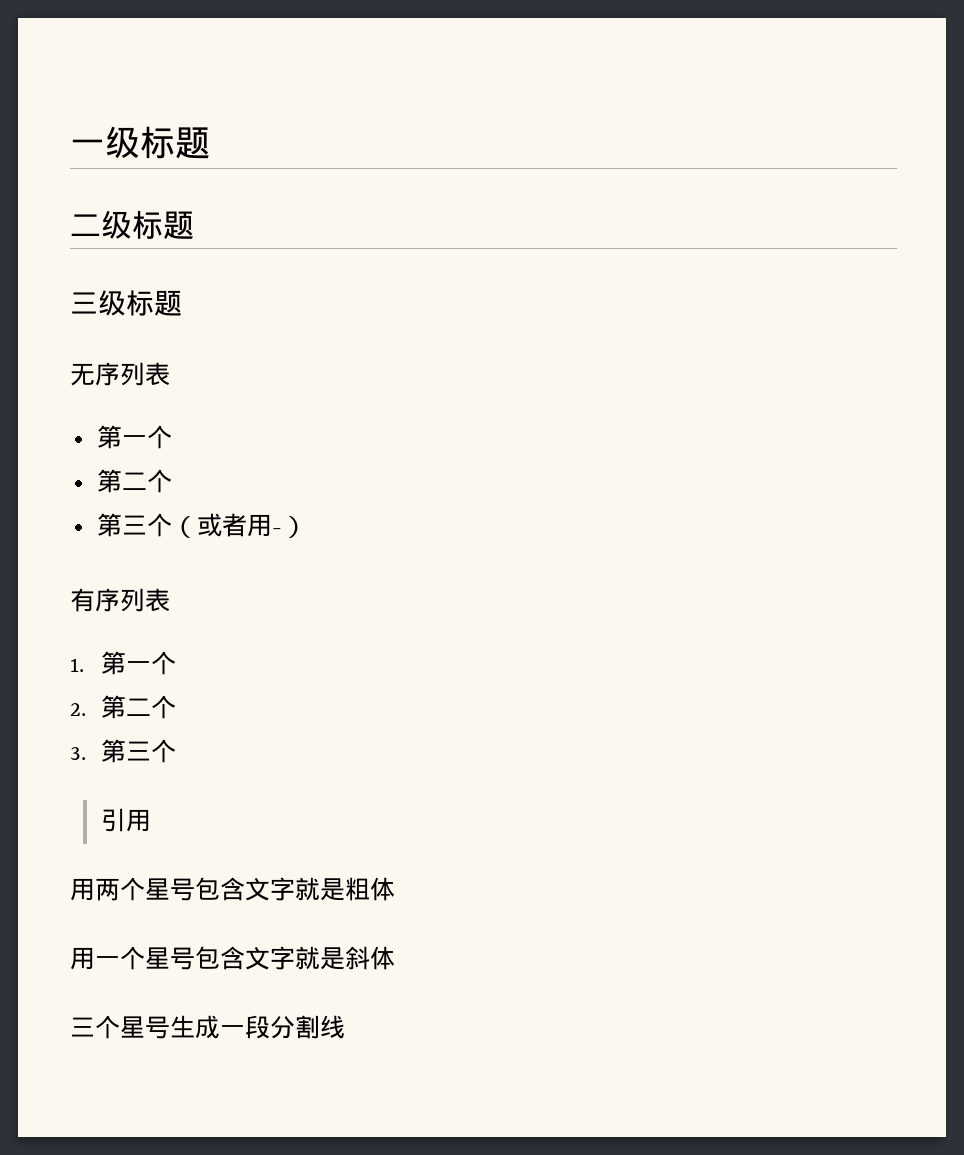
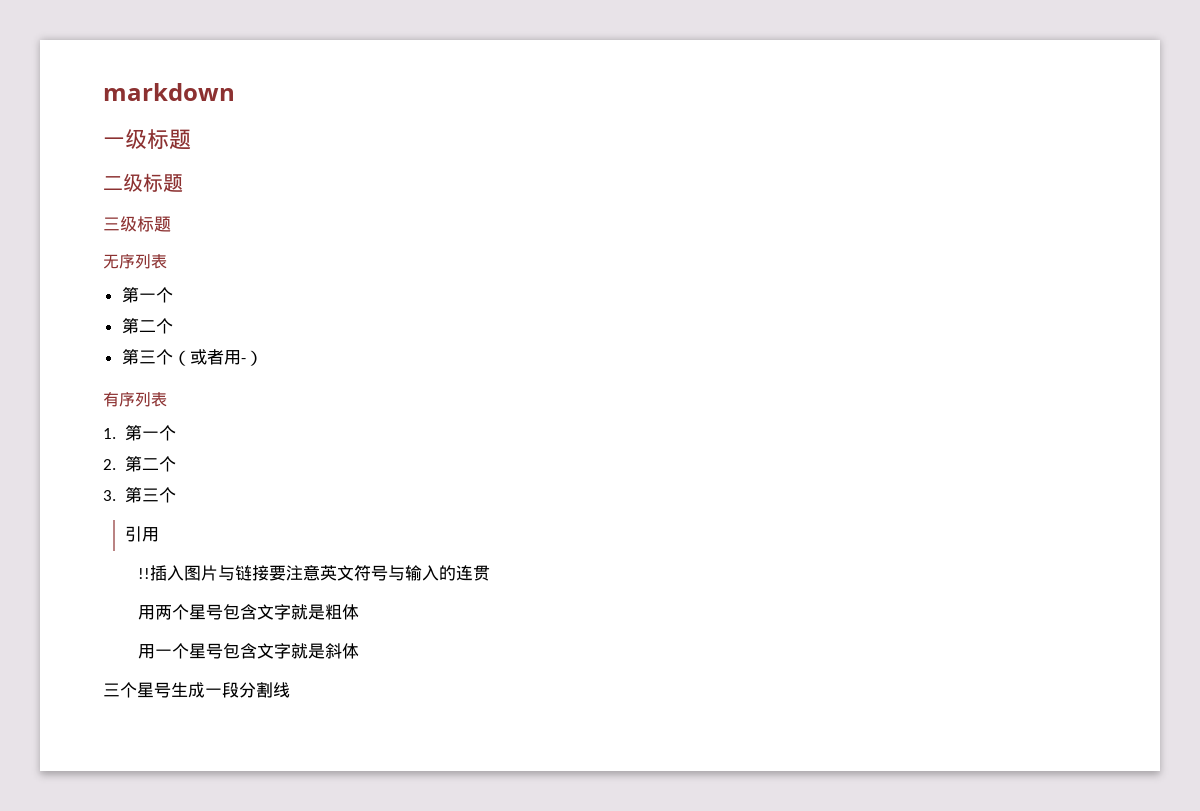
+ markdown
+ !!插入图片与链接要注意英文符号与输入的连贯

